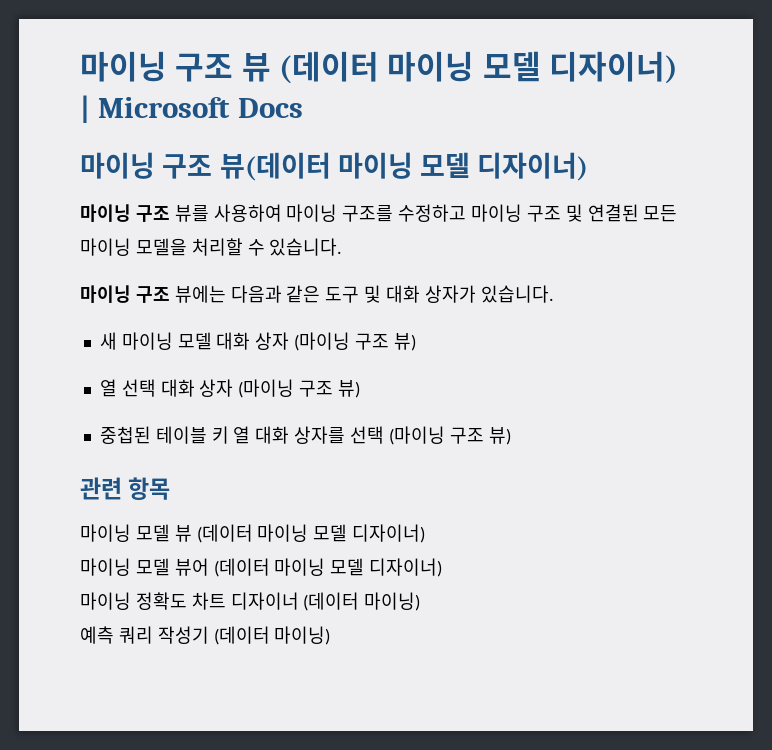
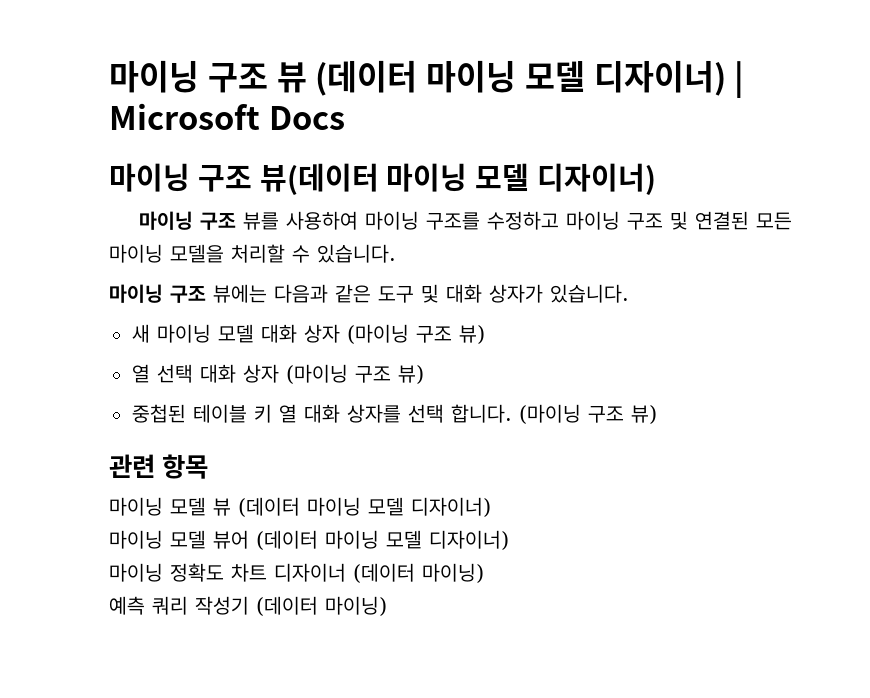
- 중첩된 테이블 키 열 대화 상자를 선택 (마이닝 구조 뷰)
+ 중첩된 테이블 키 열 대화 상자를 선택 합니다. (마이닝 구조 뷰)

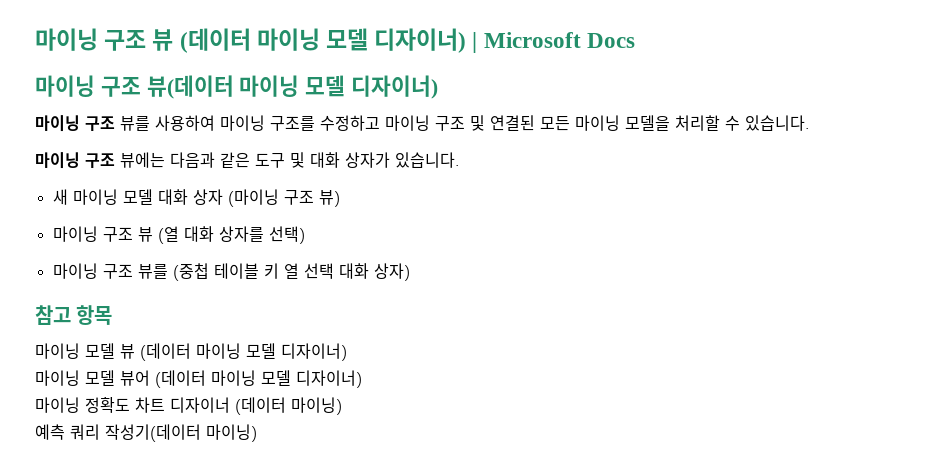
- 열 선택 대화 상자 (마이닝 구조 뷰)
- 중첩된 테이블 키 열 대화 상자를 선택 합니다. (마이닝 구조 뷰)
- 관련 항목
+ 마이닝 구조 뷰 (열 대화 상자를 선택)
+ 마이닝 구조 뷰를 (중첩 테이블 키 열 선택 대화 상자)
+ 참고 항목
- 예측 쿼리 작성기 (데이터 마이닝)
+ 예측 쿼리 작성기(데이터 마이닝)

